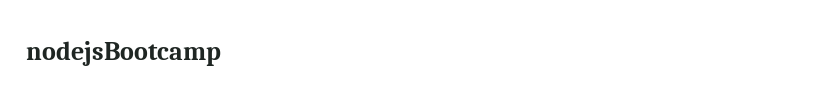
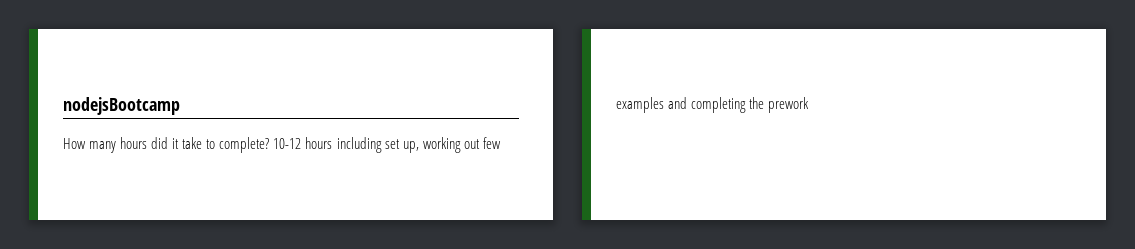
+ How many hours did it take to complete? 10-12 hours including set up, working out few examples and completing the prework

